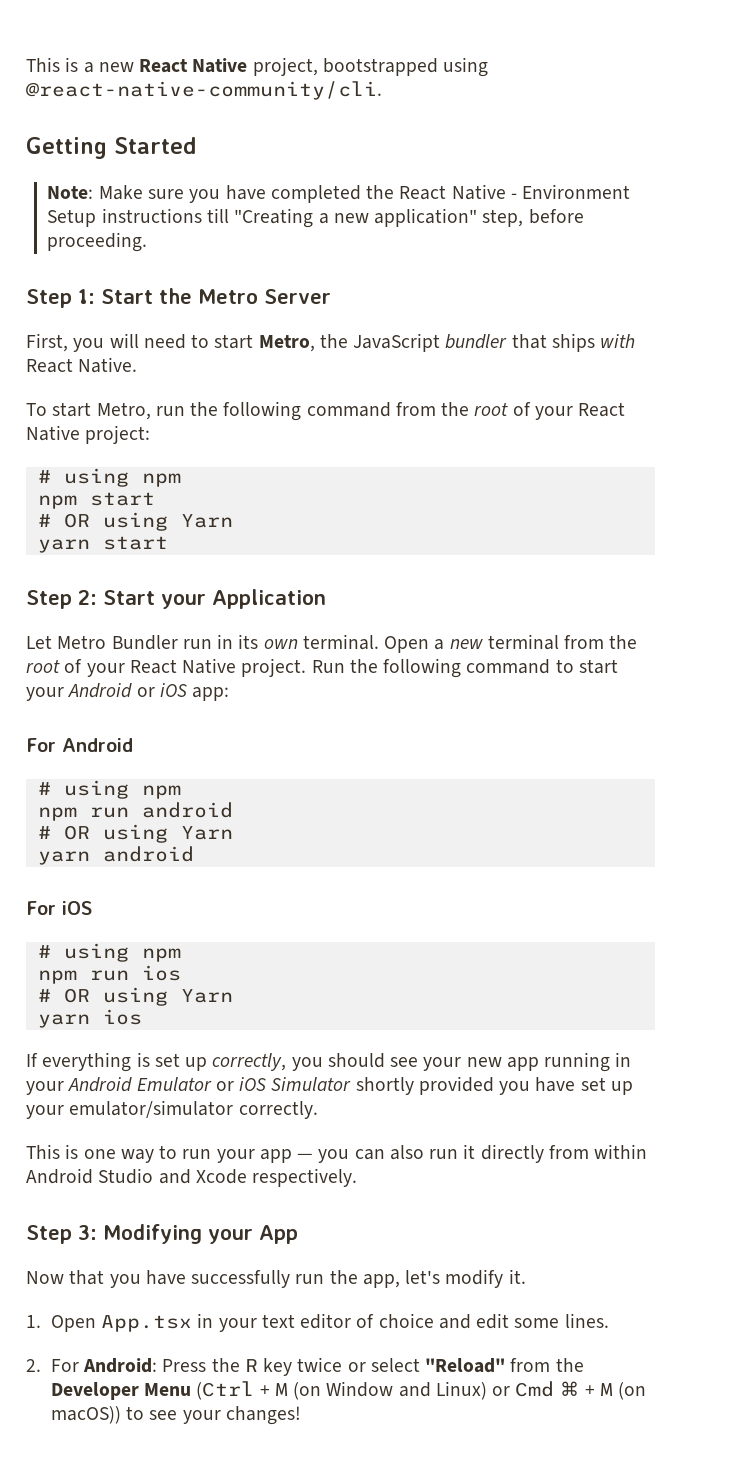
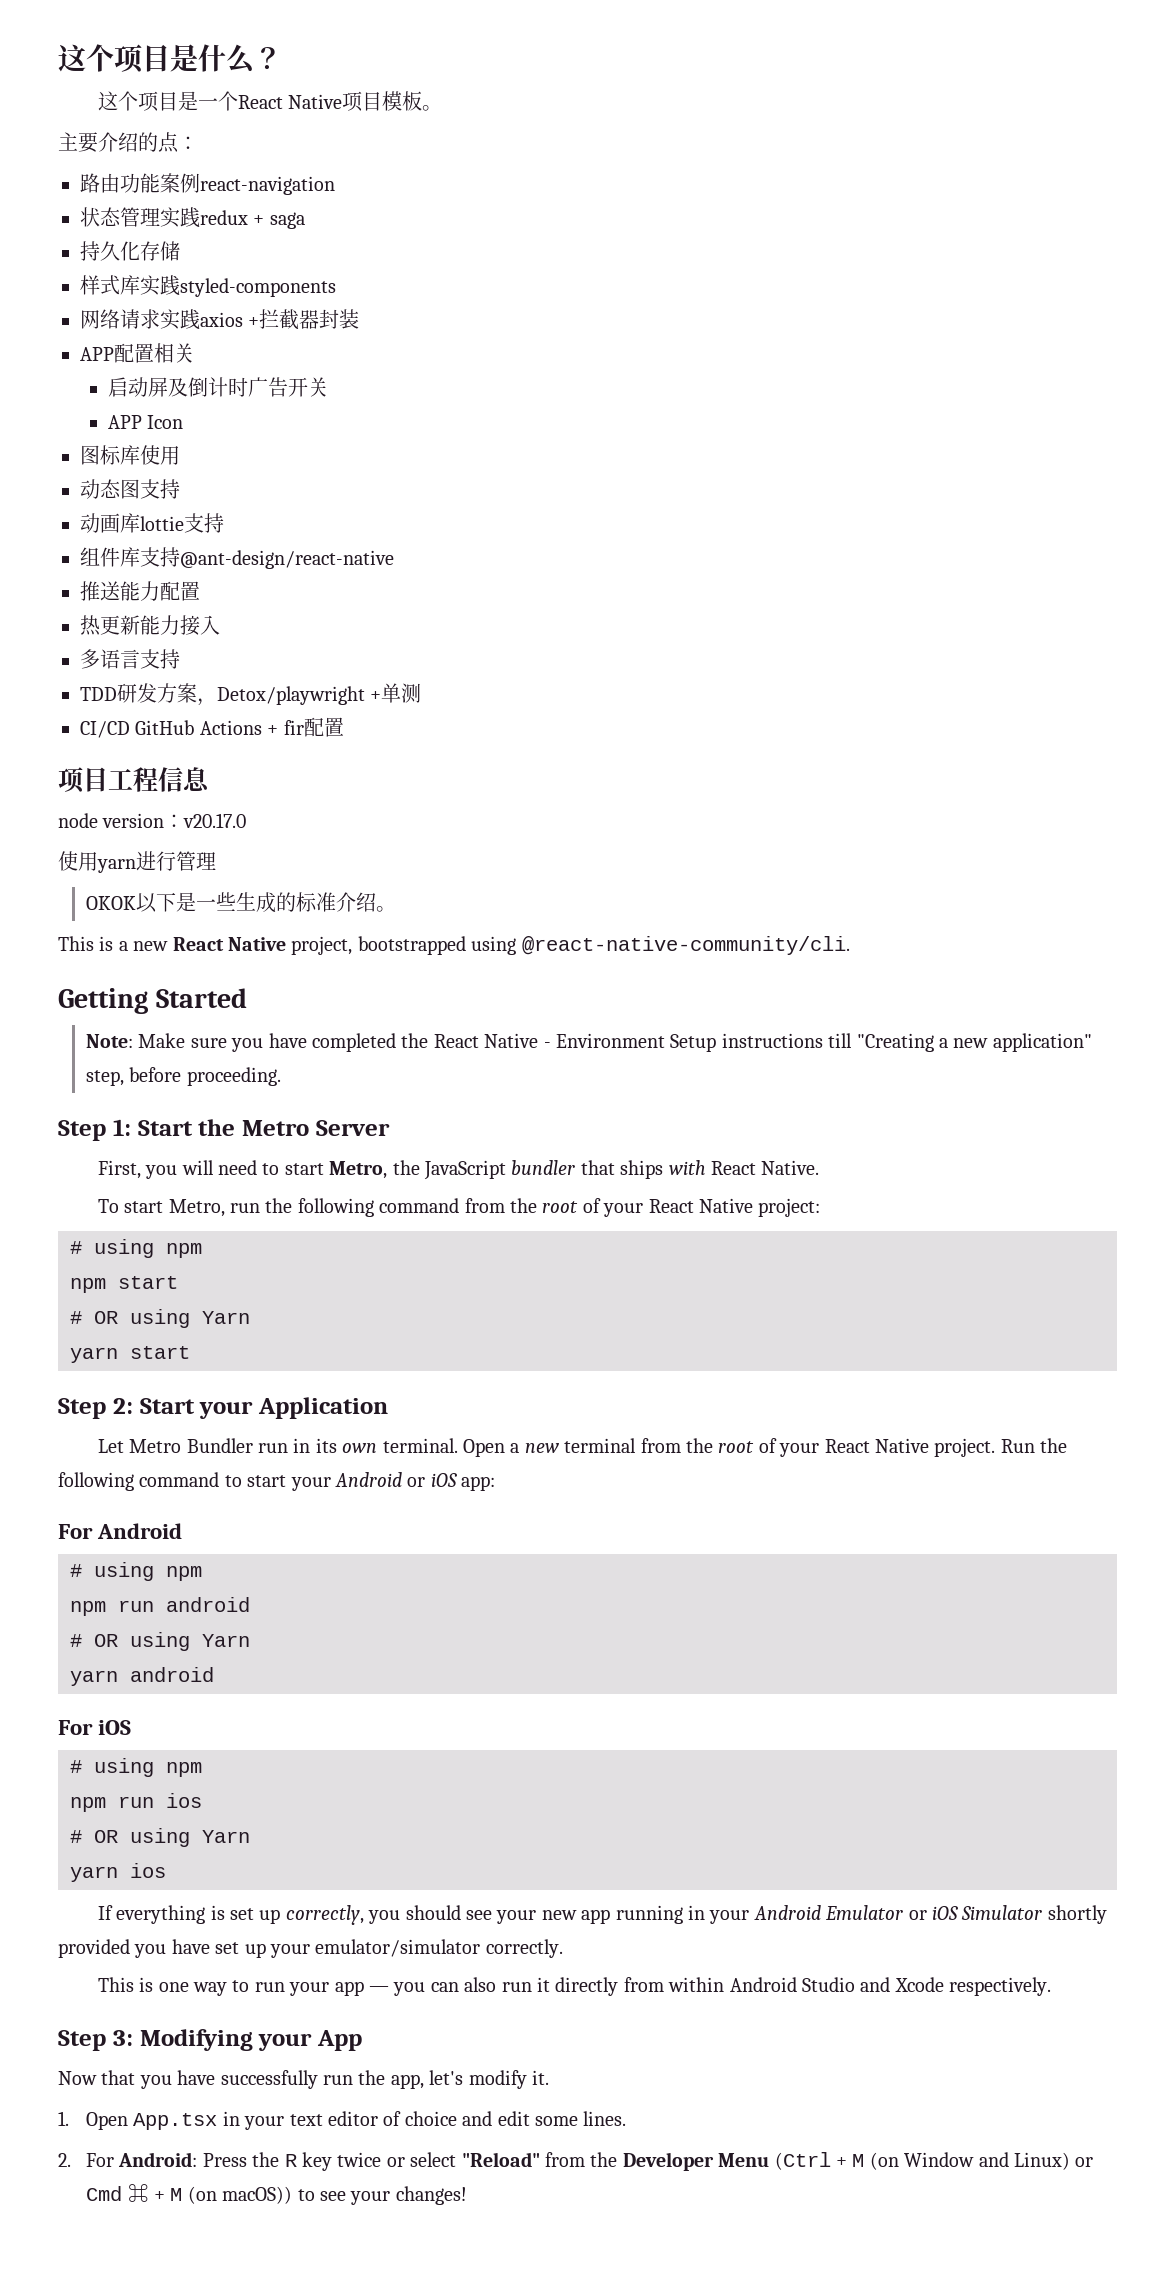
+ 这个项目是什么？
+ 这个项目是一个React Native项目模板。
+ 主要介绍的点：
+ 路由功能案例react-navigation
+ 状态管理实践redux + saga
+ 持久化存储
+ 样式库实践styled-components
+ 网络请求实践axios +拦截器封装
+ APP配置相关
+ 启动屏及倒计时广告开关
+ APP Icon
+ 图标库使用
+ 动态图支持
+ 动画库lottie支持
+ 组件库支持@ant-design/react-native
+ 推送能力配置
+ 热更新能力接入
+ 多语言支持
+ TDD研发方案，Detox/playwright +单测
+ CI/CD GitHub Actions + fir配置
+ 项目工程信息
+ node version：v20.17.0
+ 使用yarn进行管理
+ OKOK以下是一些生成的标准介绍。

